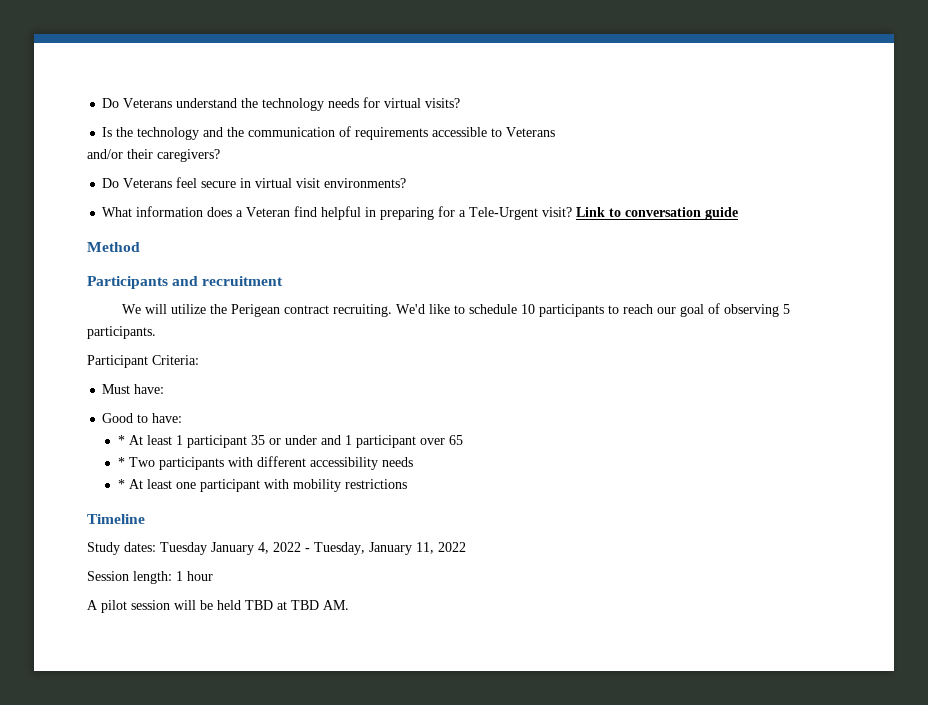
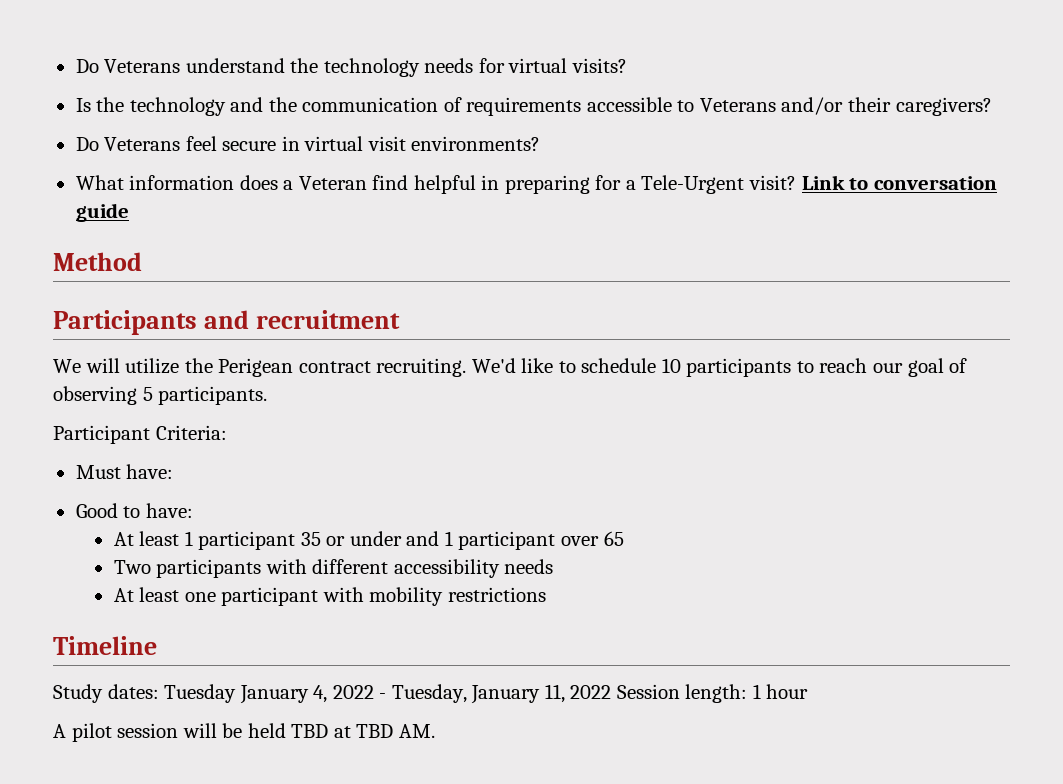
- Is the technology and the communication of requirements accessible to Veterans
- and/or their caregivers?
+ Is the technology and the communication of requirements accessible to Veterans and/or their caregivers?
- * At least 1 participant 35 or under and 1 participant over 65
+ At least 1 participant 35 or under and 1 participant over 65
- * Two participants with different accessibility needs
+ Two participants with different accessibility needs
- * At least one participant with mobility restrictions
+ At least one participant with mobility restrictions
- Study dates: Tuesday January 4, 2022 - Tuesday, January 11, 2022
- Session length: 1 hour
+ Study dates: Tuesday January 4, 2022 - Tuesday, January 11, 2022 Session length: 1 hour

